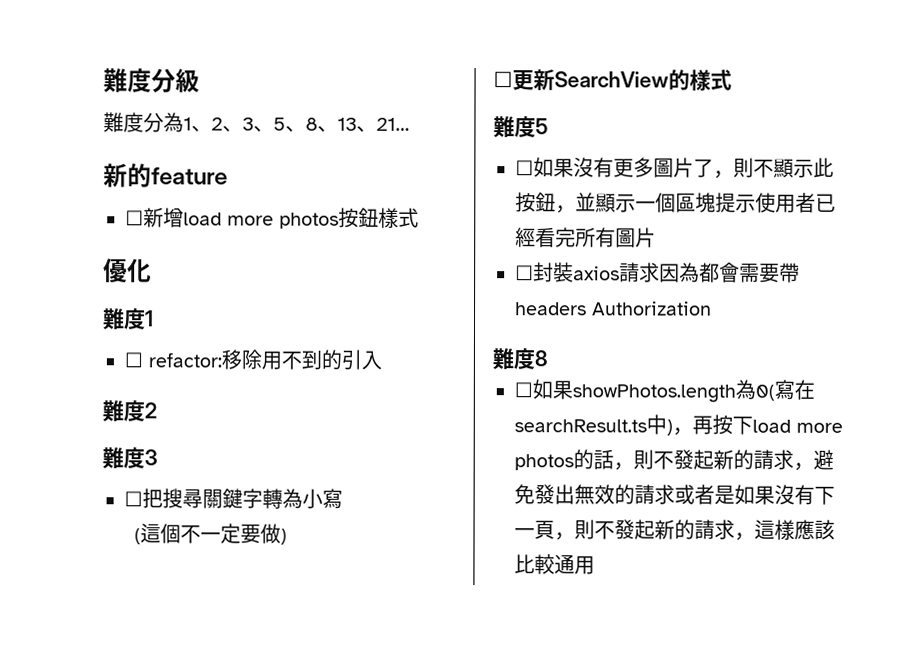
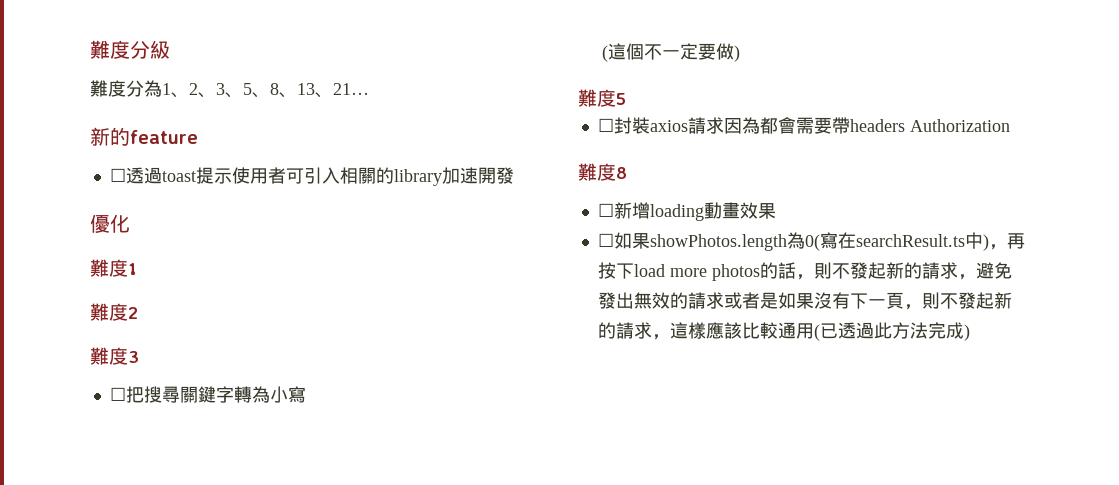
- ☐新增load more photos按鈕樣式
+ ☐透過toast提示使用者可引入相關的library加速開發
  優化
  難度1
- ☐ refactor:移除用不到的引入
- ☐更新SearchView的樣式
  難度5
- ☐如果沒有更多圖片了，則不顯示此按鈕，並顯示一個區塊提示使用者已經看完所有圖片
+ ☐新增loading動畫效果
- ☐如果showPhotos.length為0(寫在searchResult.ts中)，再按下load more photos的話，則不發起新的請求，避免發出無效的請求或者是如果沒有下一頁，則不發起新的請求，這樣應該比較通用
+ ☐如果showPhotos.length為0(寫在searchResult.ts中)，再按下load more photos的話，則不發起新的請求，避免發出無效的請求或者是如果沒有下一頁，則不發起新的請求，這樣應該比較通用(已透過此方法完成)

